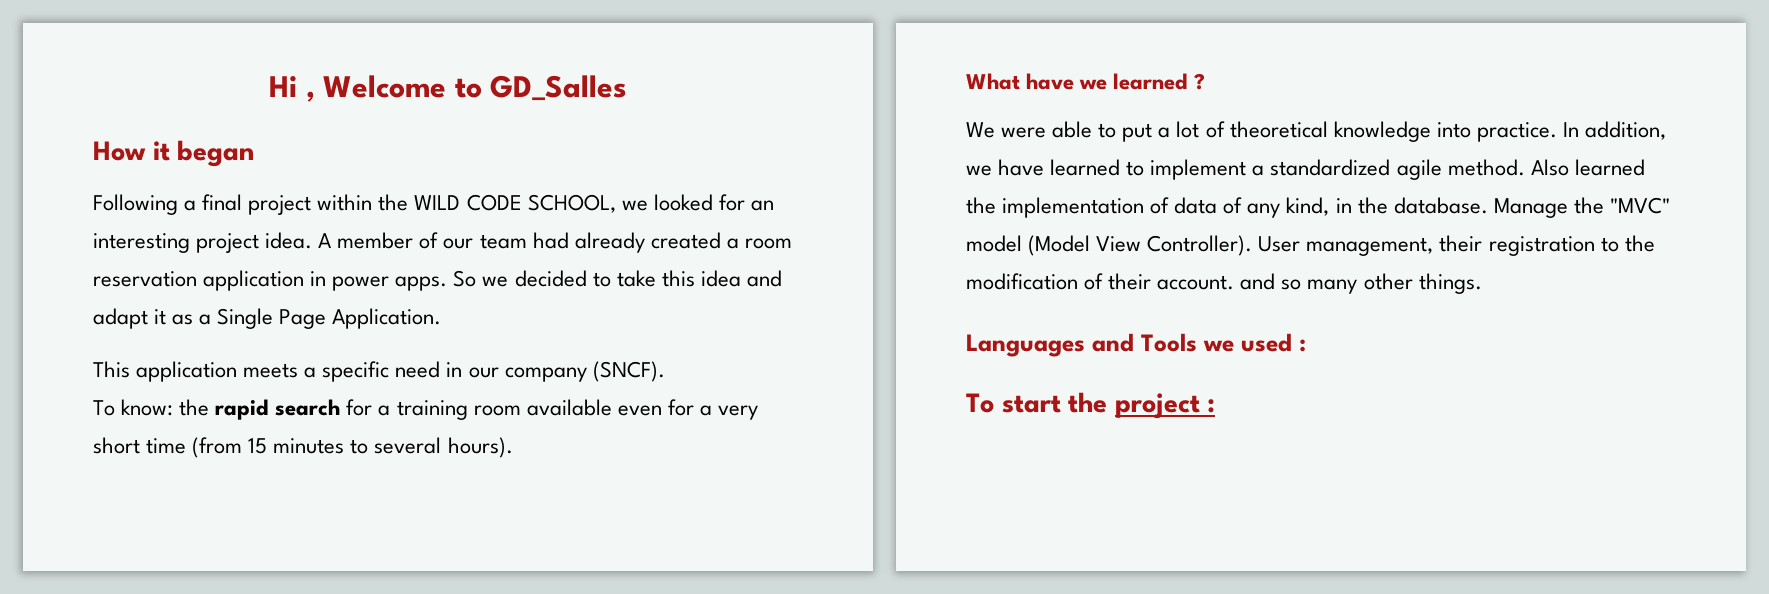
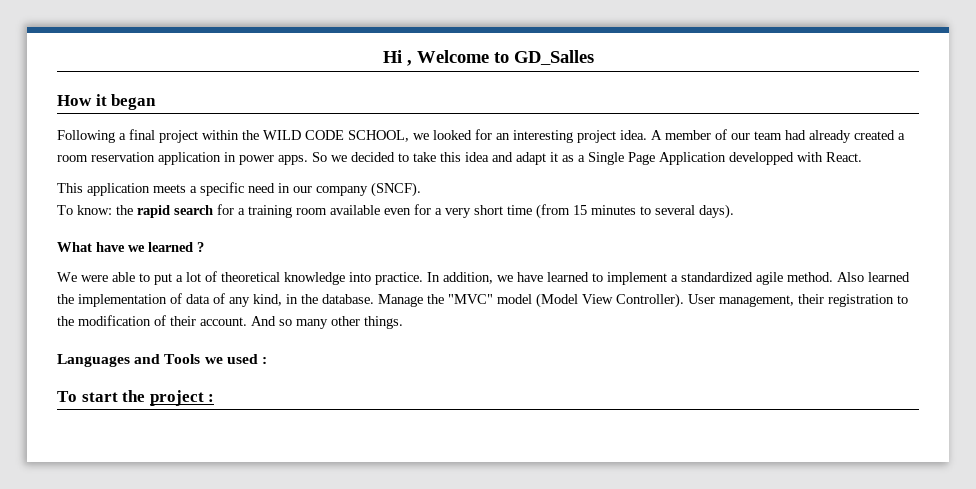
- So we decided to take this idea and adapt it as a Single Page Application.
+ So we decided to take this idea and adapt it as a Single Page Application developped with React.
- To know: the rapid search for a training room available even for a very short time (from 15 minutes to several hours).
+ To know: the rapid search for a training room available even for a very short time (from 15 minutes to several days).
- User management, their registration to the modification of their account. and so many other things.
+ User management, their registration to the modification of their account. And so many other things.

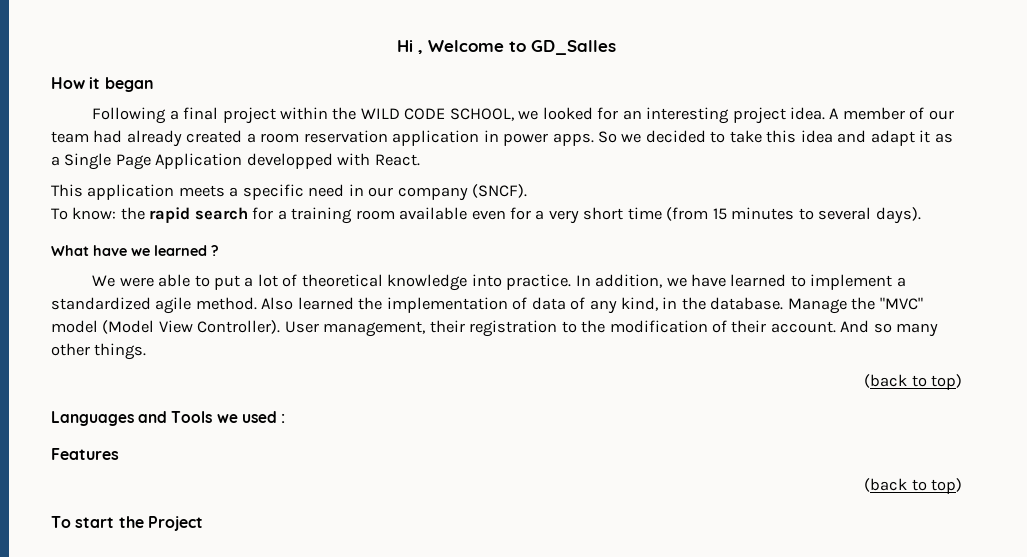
  And so many other things.
+ (back to top)
+ Features
+ (back to top)
- To start the project :
+ To start the Project

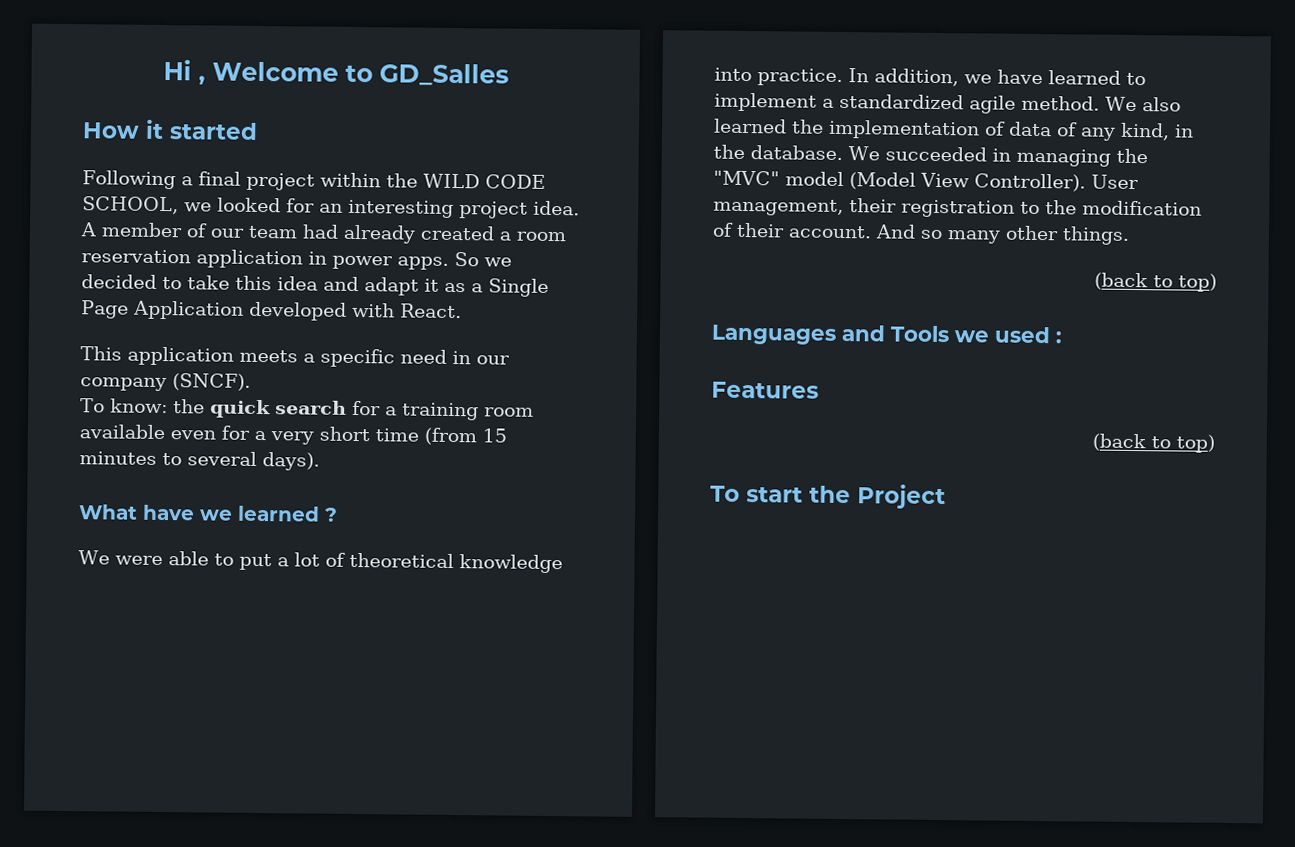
- How it began
+ How it started
- So we decided to take this idea and adapt it as a Single Page Application developped with React.
+ So we decided to take this idea and adapt it as a Single Page Application developed with React.
- To know: the rapid search for a training room available even for a very short time (from 15 minutes to several days).
+ To know: the quick search for a training room available even for a very short time (from 15 minutes to several days).
- Also learned the implementation of data of any kind, in the database.
+ We also learned the implementation of data of any kind, in the database.
- Manage the "MVC" model (Model View Controller).
+ We succeeded in managing the "MVC" model (Model View Controller).

